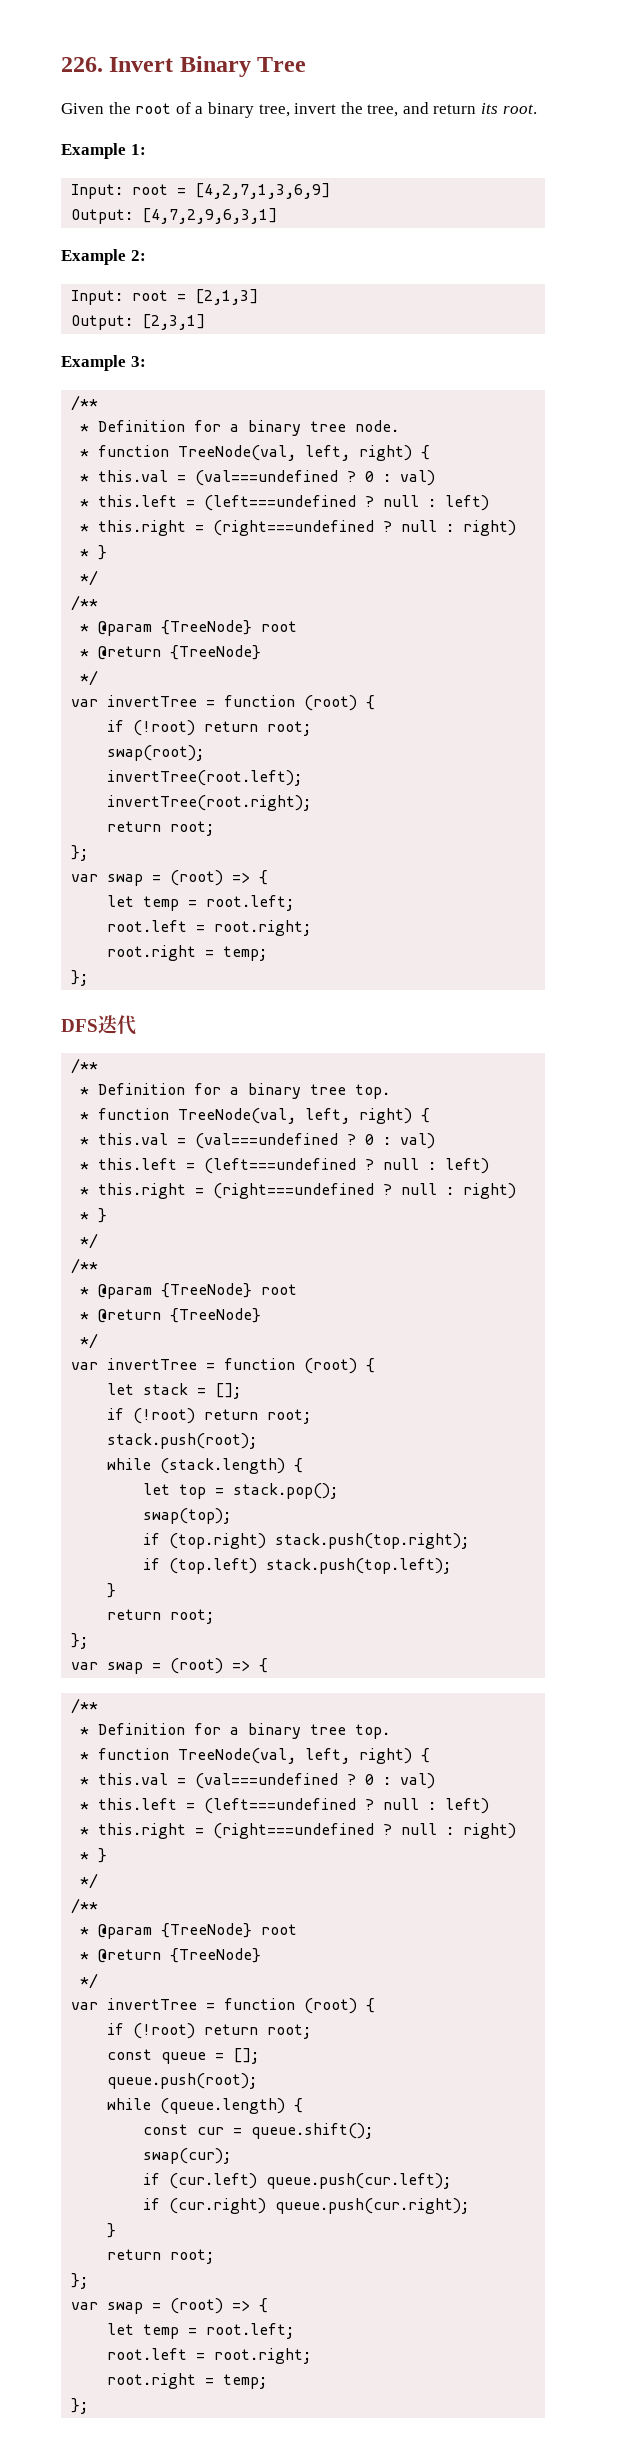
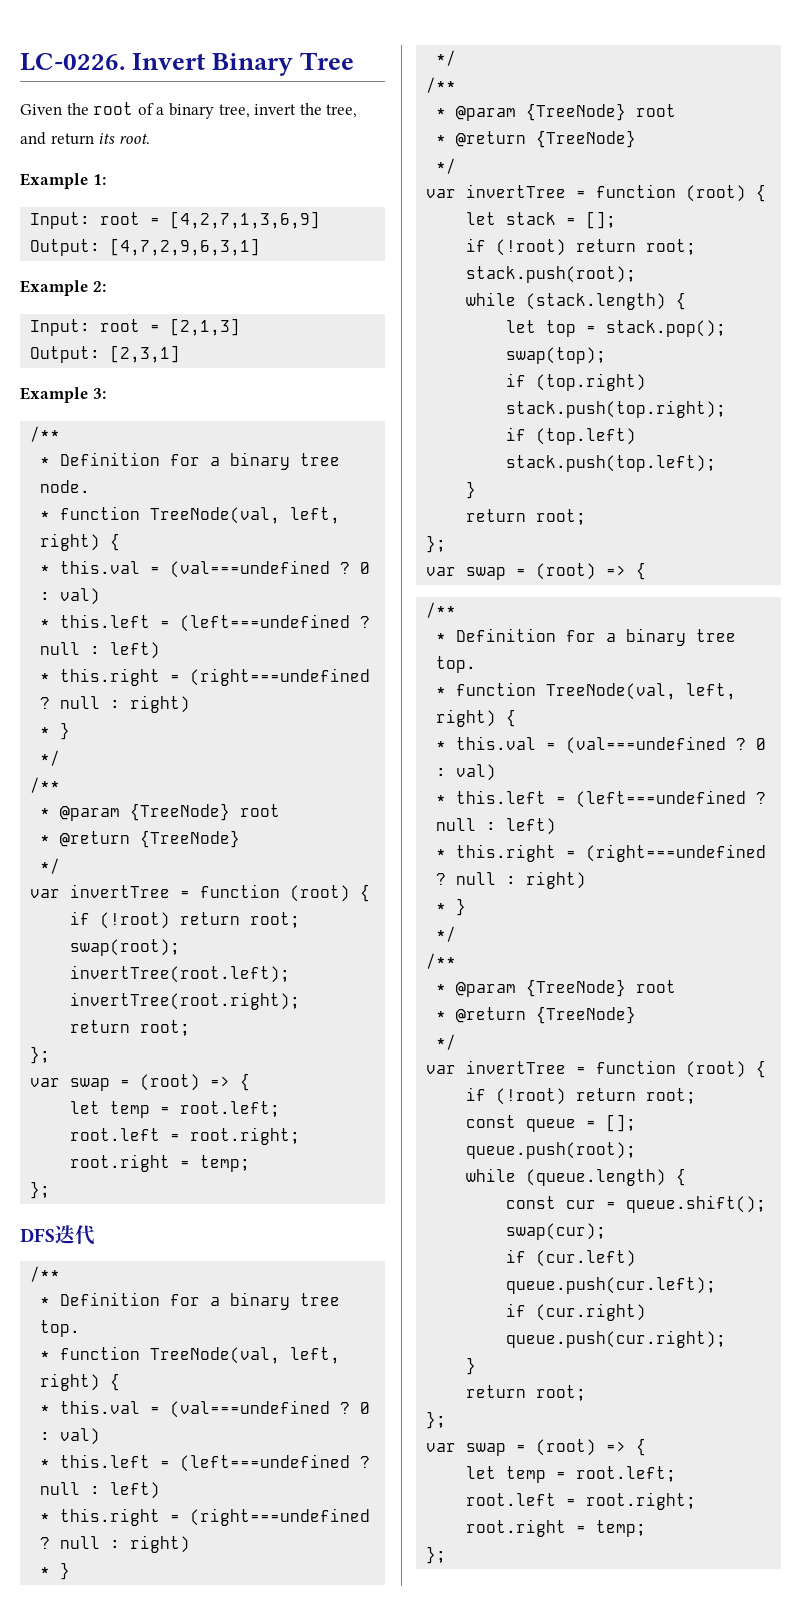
- 226. Invert Binary Tree
+ LC-0226. Invert Binary Tree

